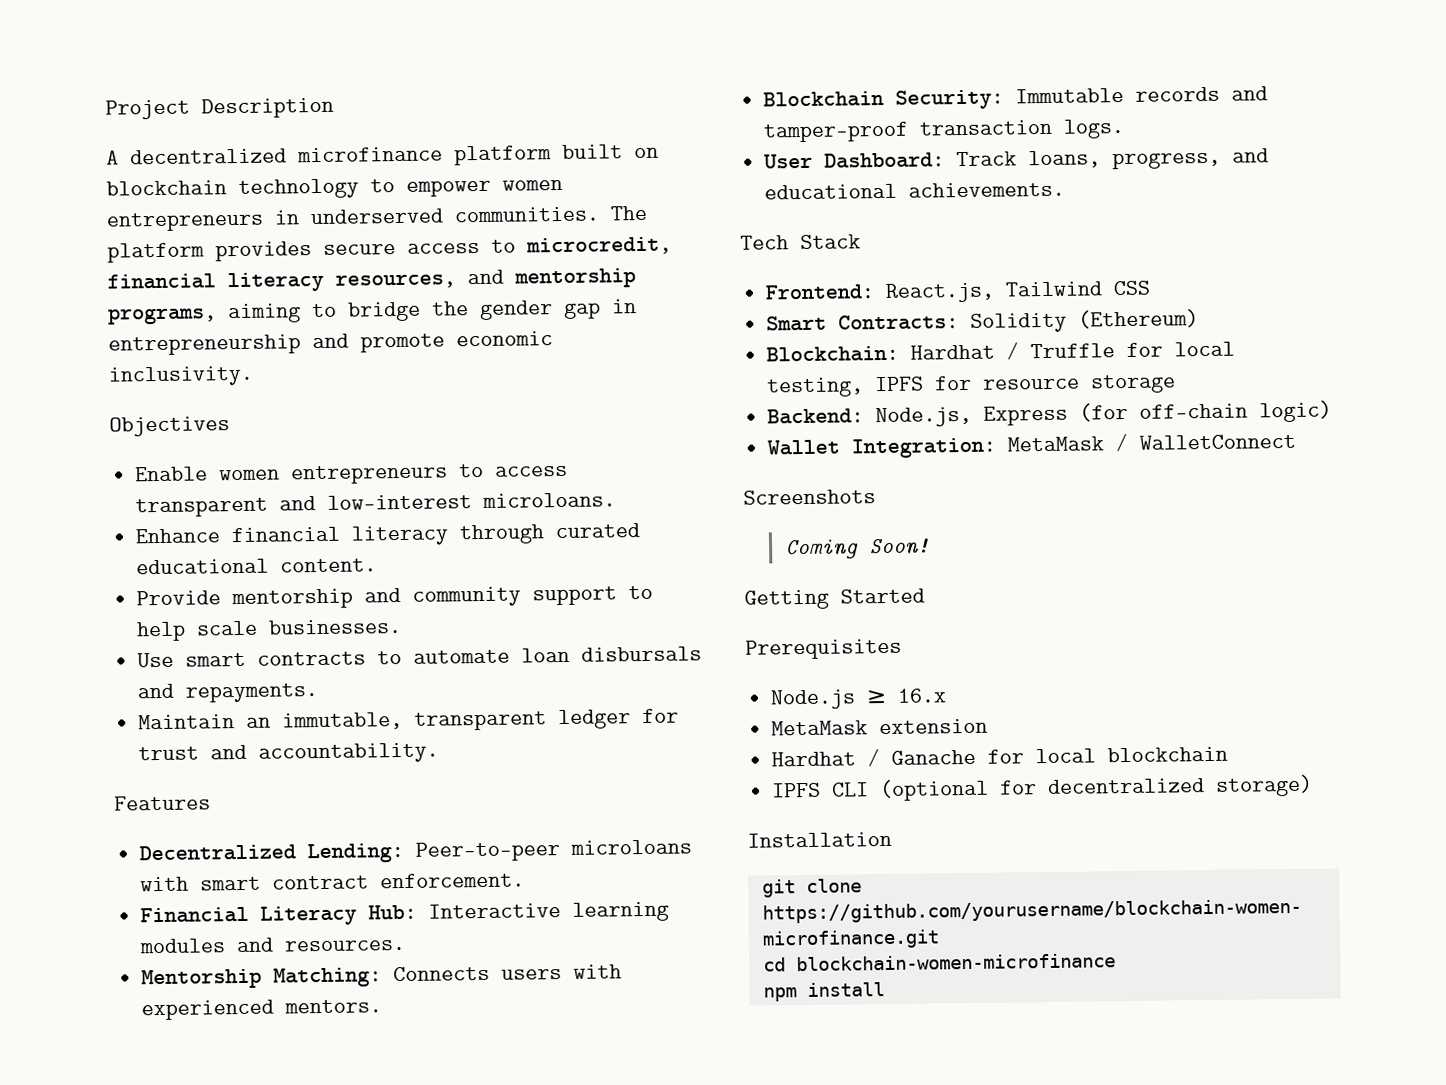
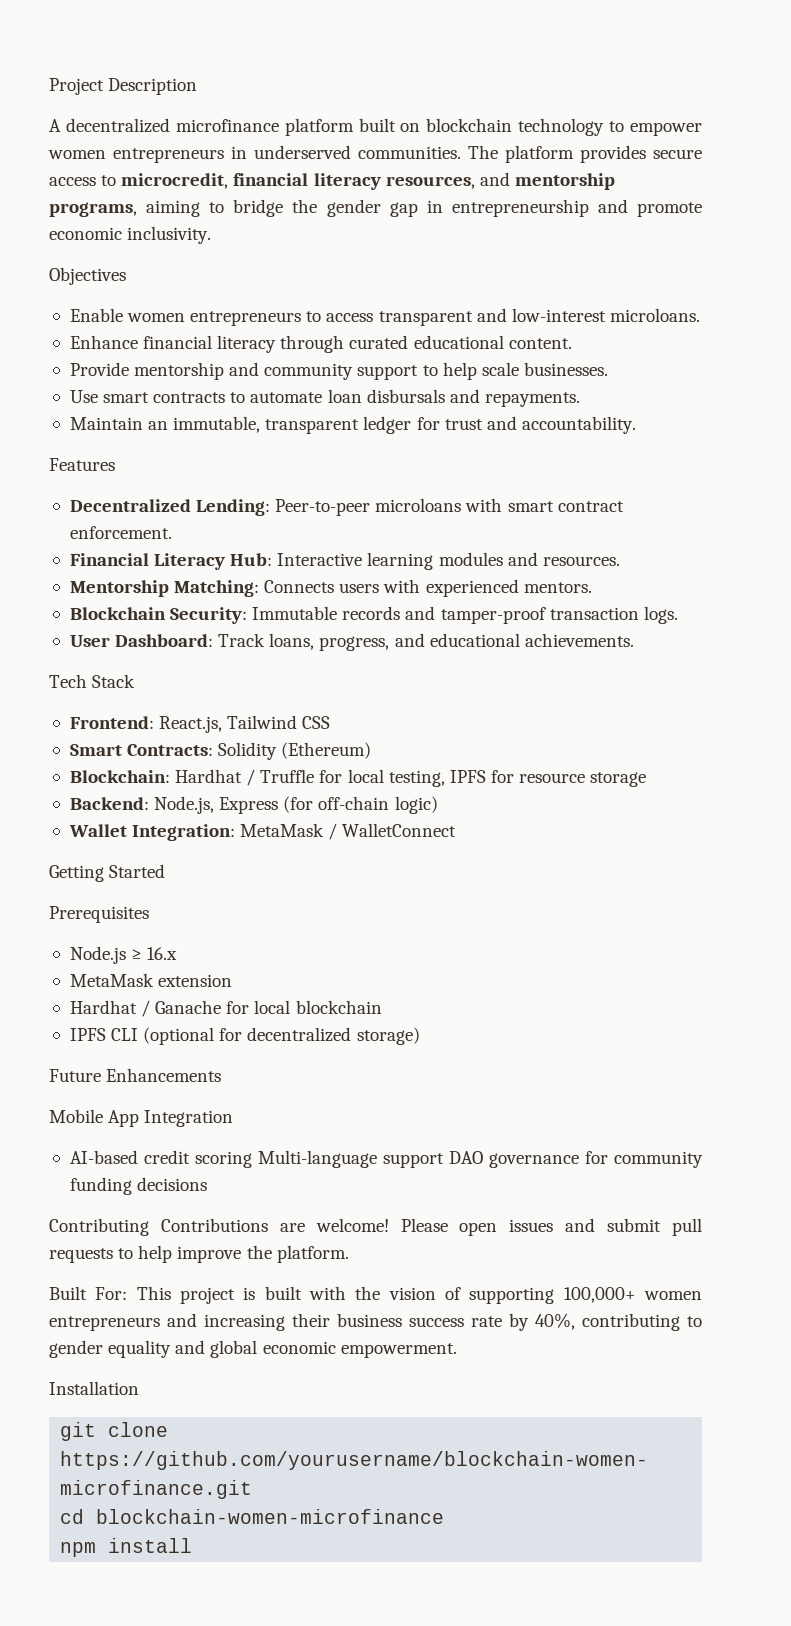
- Screenshots
- Coming Soon!
+ Future Enhancements
+ Mobile App Integration
+ AI-based credit scoring Multi-language support DAO governance for community funding decisions
+ Contributing Contributions are welcome! Please open issues and submit pull requests to help improve the platform.
+ Built For: This project is built with the vision of supporting 100,000+ women entrepreneurs and increasing their business success rate by 40%, contributing to gender equality and global economic empowerment.

